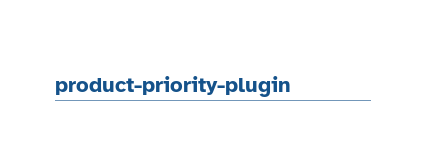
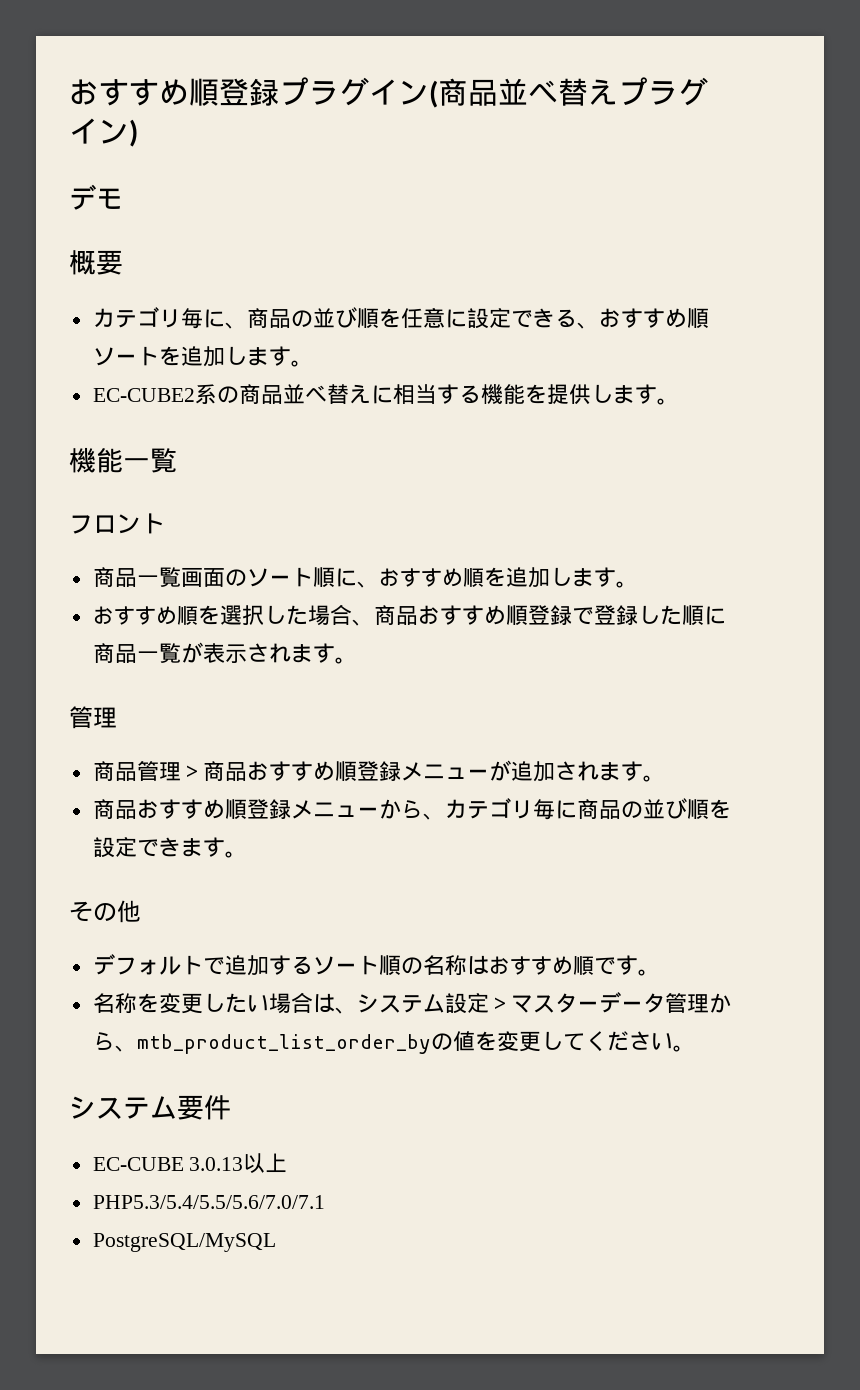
- product-priority-plugin
+ おすすめ順登録プラグイン(商品並べ替えプラグイン)
+ デモ
+ 概要
+ カテゴリ毎に、商品の並び順を任意に設定できる、おすすめ順ソートを追加します。
+ EC-CUBE2系の商品並べ替えに相当する機能を提供します。
+ 機能一覧
+ フロント
+ 商品一覧画面のソート順に、おすすめ順を追加します。
+ おすすめ順を選択した場合、商品おすすめ順登録で登録した順に商品一覧が表示されます。
+ 管理
+ 商品管理＞商品おすすめ順登録メニューが追加されます。
+ 商品おすすめ順登録メニューから、カテゴリ毎に商品の並び順を設定できます。
+ その他
+ デフォルトで追加するソート順の名称はおすすめ順です。
+ 名称を変更したい場合は、システム設定＞マスターデータ管理から、mtb_product_list_order_byの値を変更してください。
+ システム要件
+ EC-CUBE 3.0.13以上
+ PHP5.3/5.4/5.5/5.6/7.0/7.1
+ PostgreSQL/MySQL

